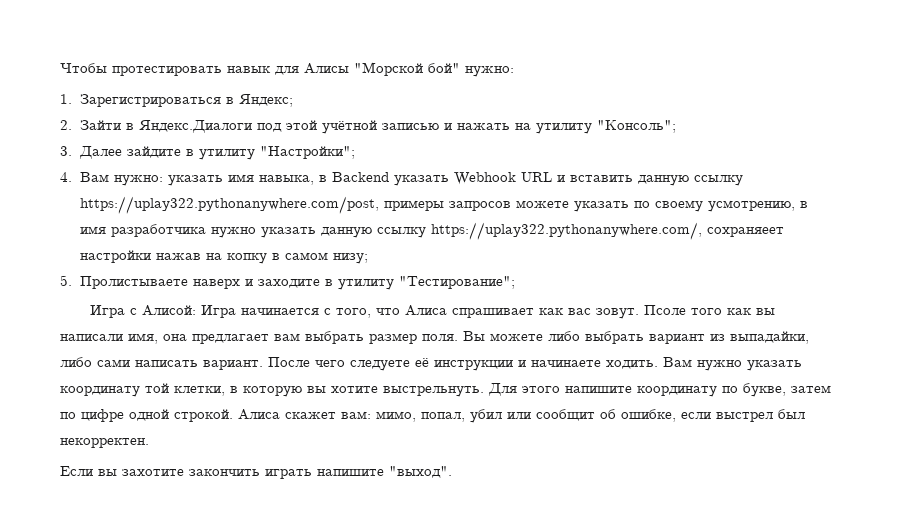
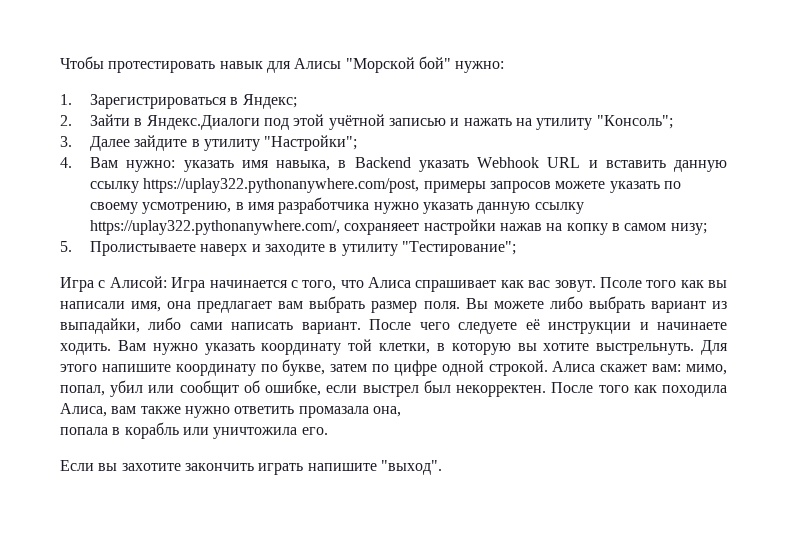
+ После того как походила Алиса, вам также нужно ответить промазала она,
+ попала в корабль или уничтожила его.

